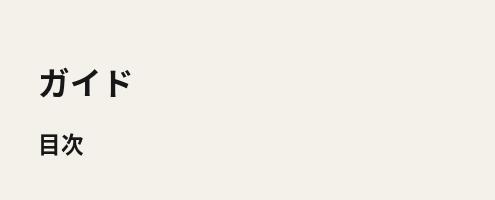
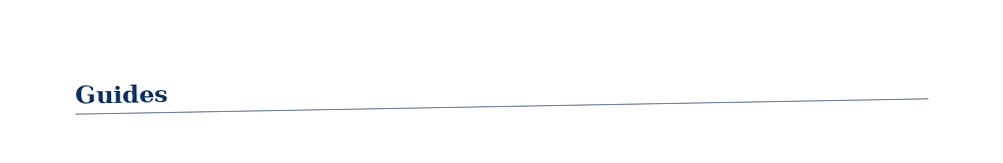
- ガイド
- 目次
+ Guides

